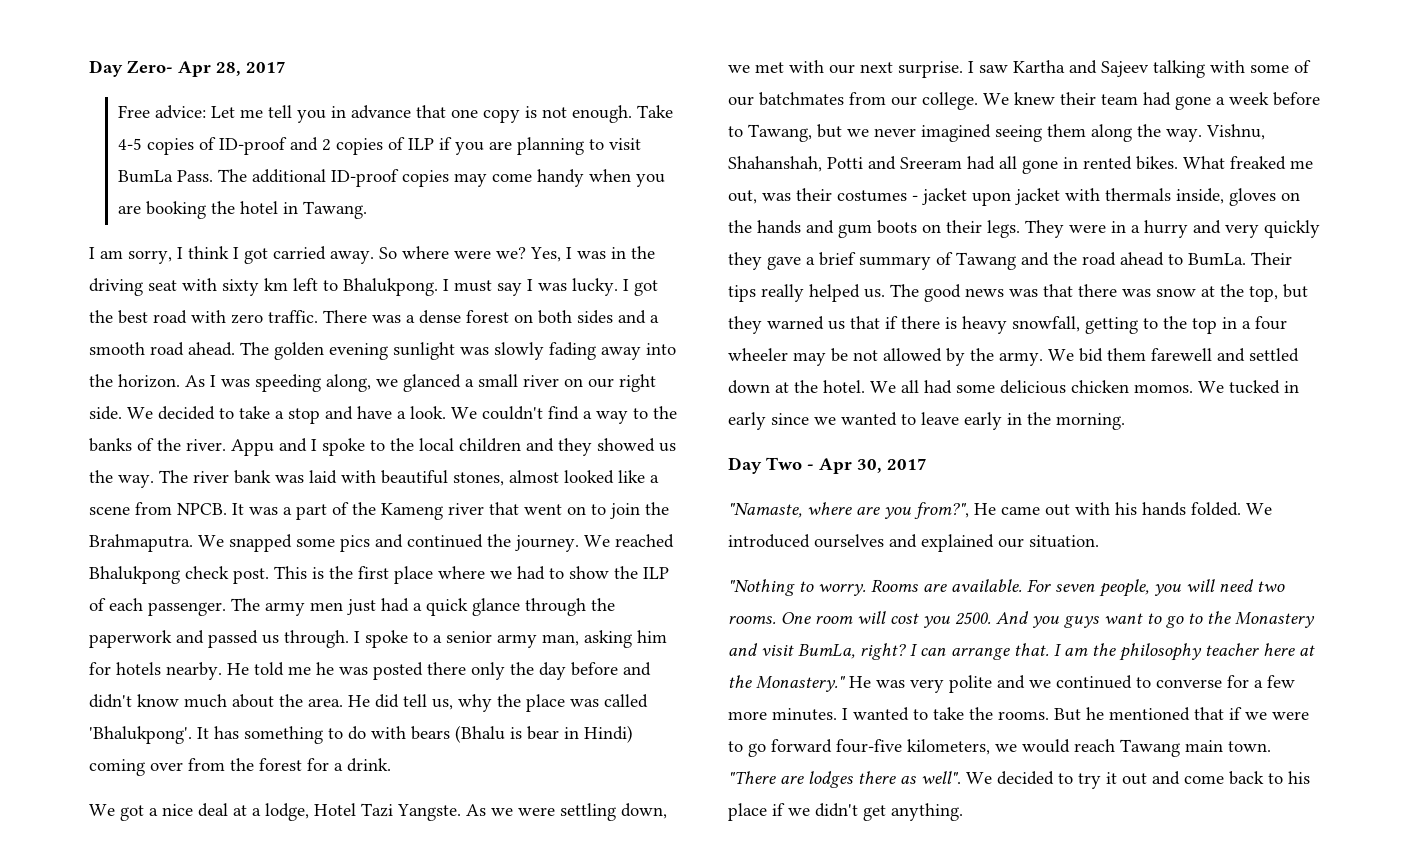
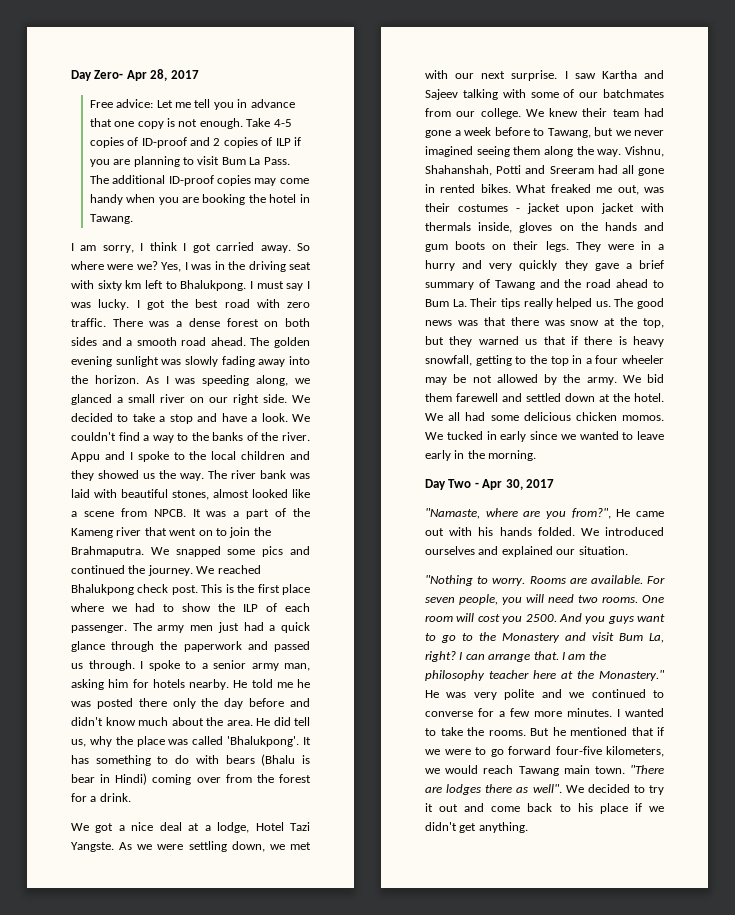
- Take 4-5 copies of ID-proof and 2 copies of ILP if you are planning to visit BumLa Pass.
+ Take 4-5 copies of ID-proof and 2 copies of ILP if you are planning to visit Bum La Pass.
- They were in a hurry and very quickly they gave a brief summary of Tawang and the road ahead to BumLa. Their tips really helped us.
+ They were in a hurry and very quickly they gave a brief summary of Tawang and the road ahead to Bum La. Their tips really helped us.
- And you guys want to go to the Monastery and visit BumLa, right?
+ And you guys want to go to the Monastery and visit Bum La, right?

